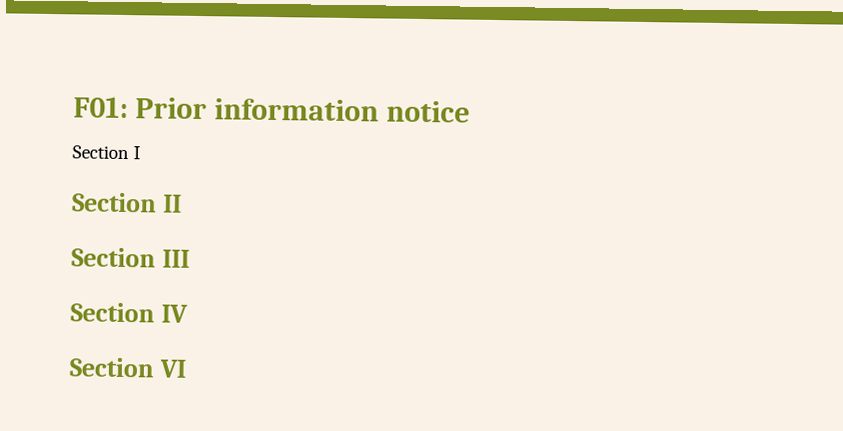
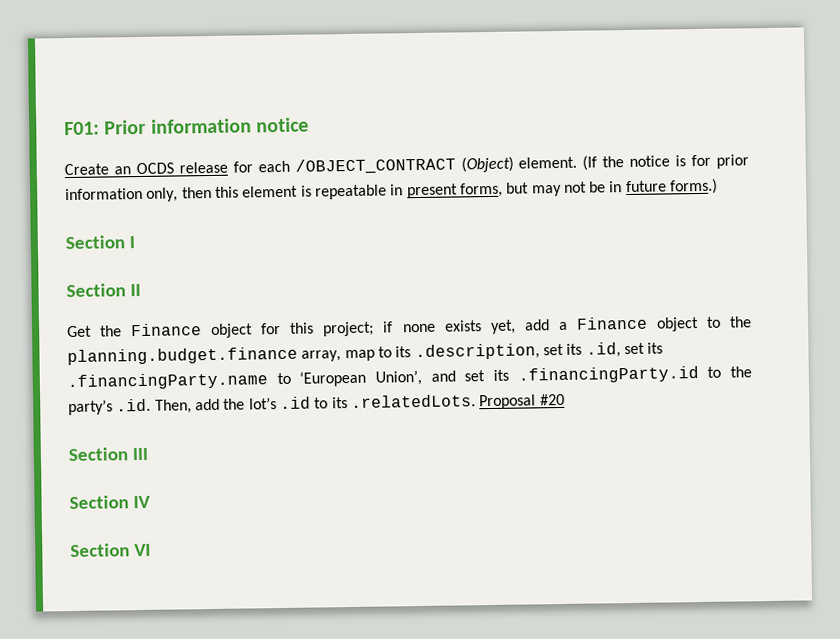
+ Create an OCDS release for each /OBJECT_CONTRACT (Object) element. (If the notice is for prior information only, then this element is repeatable in present forms, but may not be in future forms.)
  Section I
  Section II
+ Get the Finance object for this project; if none exists yet, add a Finance object to the planning.budget.finance array, map to its .description, set its .id, set its .financingParty.name to ‘European Union’, and set its .financingParty.id to the party’s .id. Then, add the lot’s .id to its .relatedLots. Proposal #20

